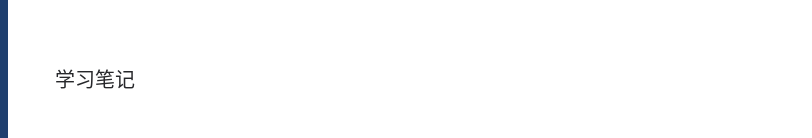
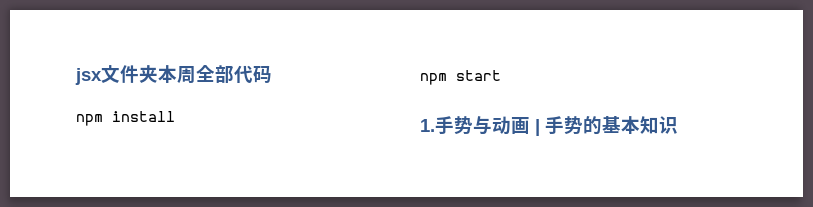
- 学习笔记
+ jsx文件夹本周全部代码
+ npm install
+ npm start
+ 1.手势与动画 | 手势的基本知识

